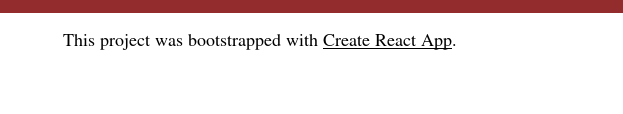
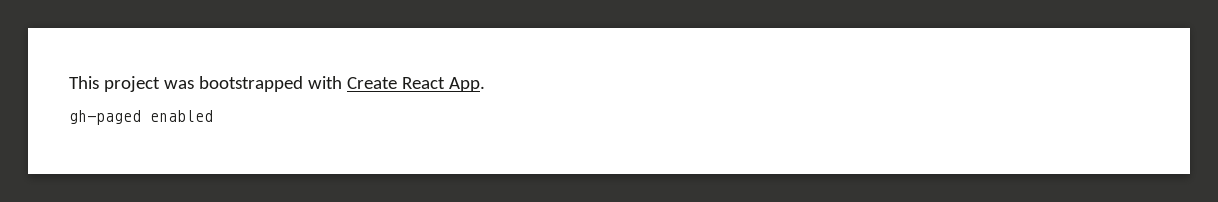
+ gh-paged enabled

